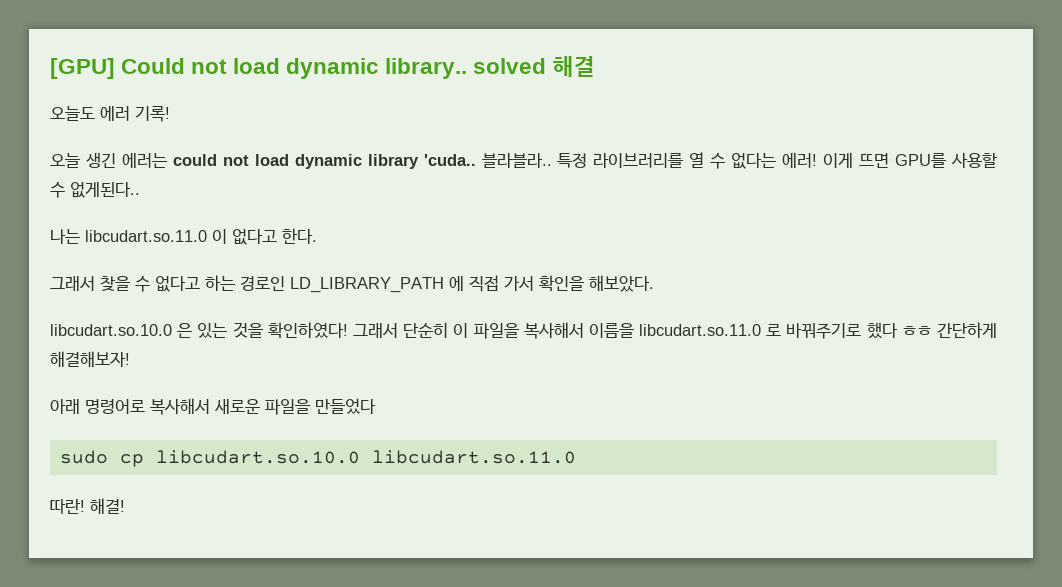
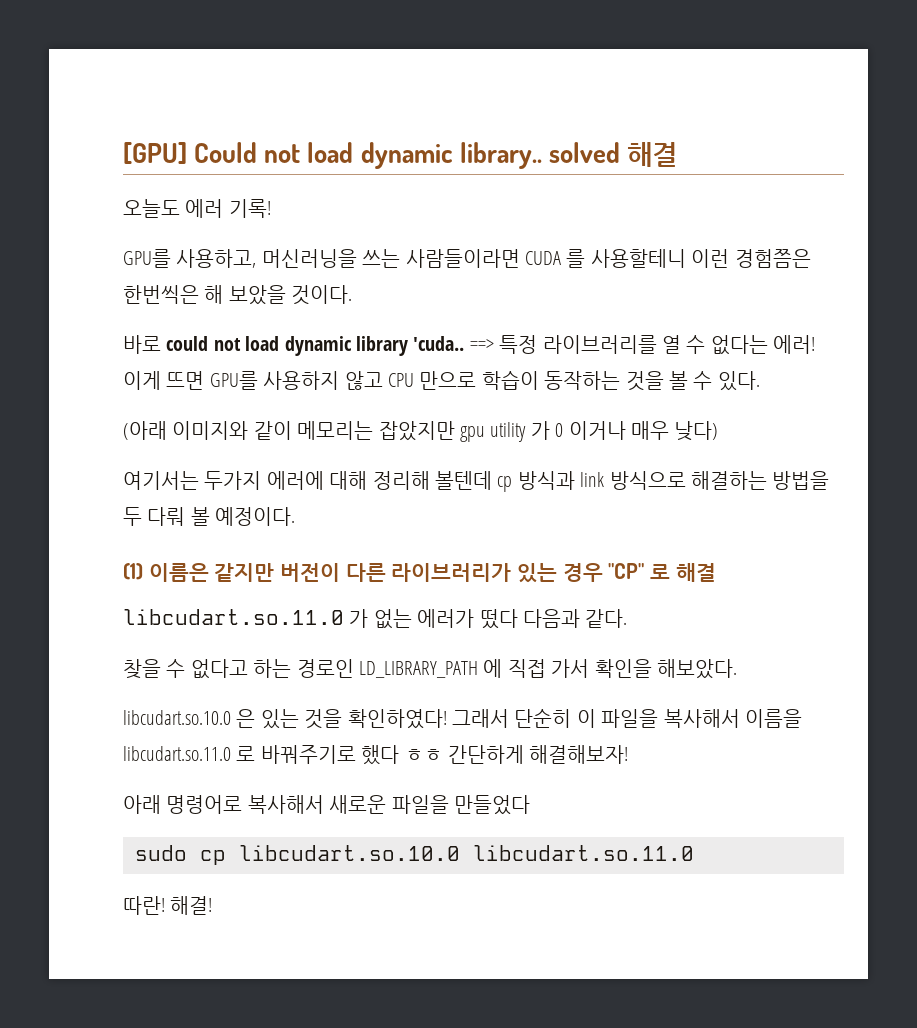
- 오늘 생긴 에러는 could not load dynamic library 'cuda..
+ GPU를 사용하고, 머신러닝을 쓰는 사람들이라면 CUDA 를 사용할테니 이런 경험쯤은 한번씩은 해 보았을 것이다.
+ 바로 could not load dynamic library 'cuda..
- 블라블라.. 특정 라이브러리를 열 수 없다는 에러!
+ ==> 특정 라이브러리를 열 수 없다는 에러!
- 이게 뜨면 GPU를 사용할 수 없게된다..
- 나는 libcudart.so.11.0 이 없다고 한다.
- 그래서 찾을 수 없다고 하는 경로인 LD_LIBRARY_PATH 에 직접 가서 확인을 해보았다.
+ 이게 뜨면 GPU를 사용하지 않고 CPU 만으로 학습이 동작하는 것을 볼 수 있다.
+ (아래 이미지와 같이 메모리는 잡았지만 gpu utility 가 0 이거나 매우 낮다)
+ 여기서는 두가지 에러에 대해 정리해 볼텐데 cp 방식과 link 방식으로 해결하는 방법을 두 다뤄 볼 예정이다.
+ (1) 이름은 같지만 버전이 다른 라이브러리가 있는 경우 "CP" 로 해결
+ libcudart.so.11.0 가 없는 에러가 떴다 다음과 같다.
+ 찾을 수 없다고 하는 경로인 LD_LIBRARY_PATH 에 직접 가서 확인을 해보았다.

